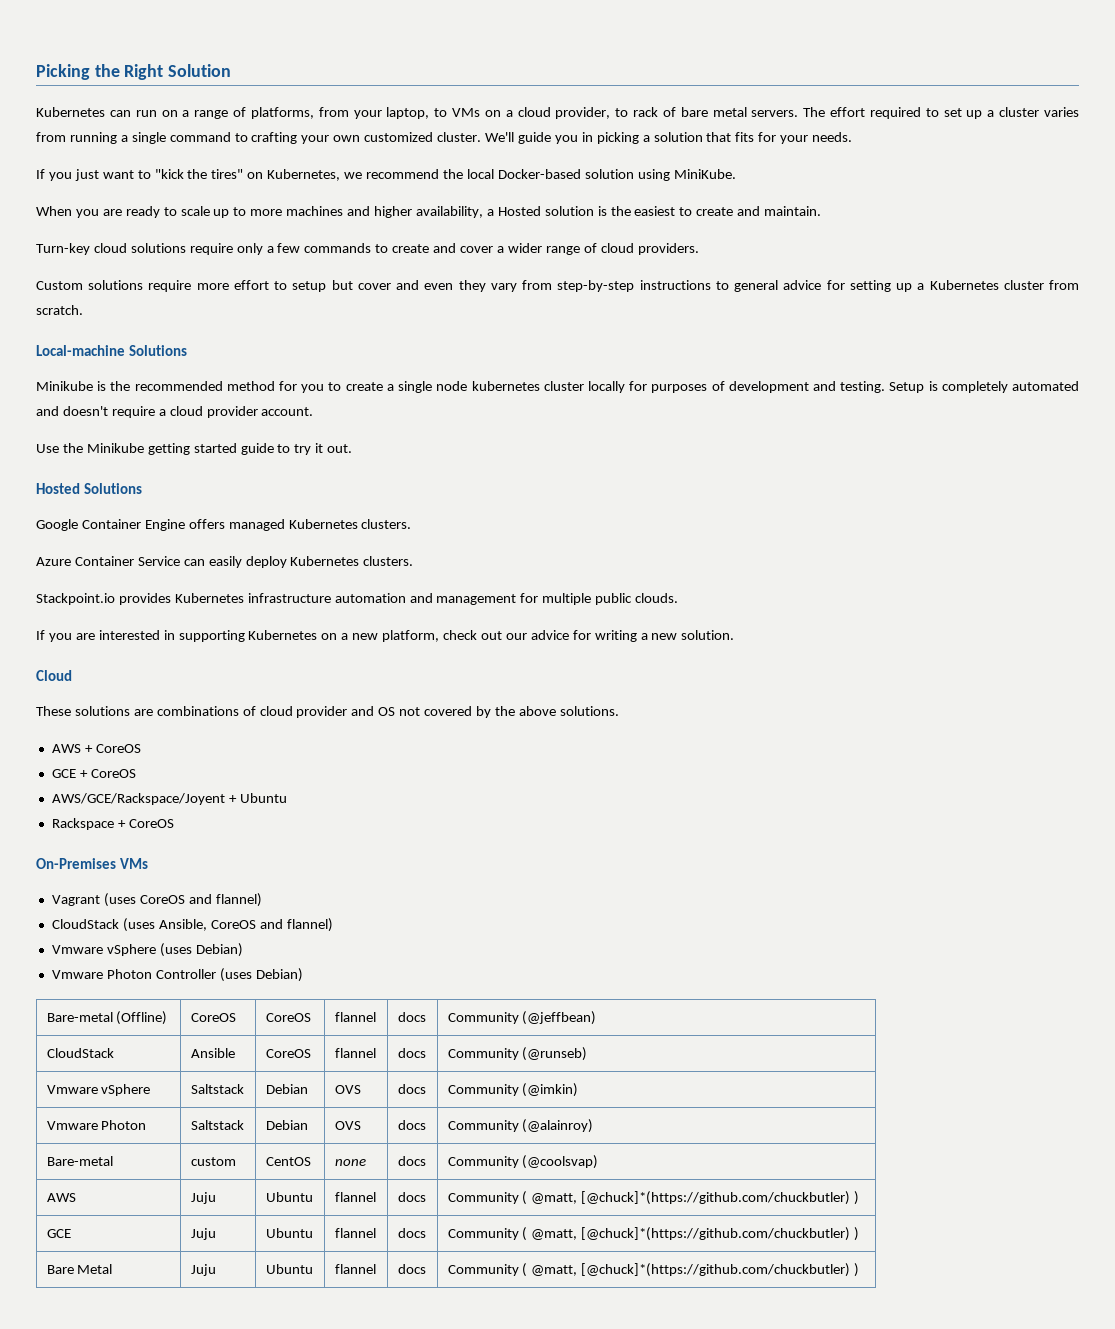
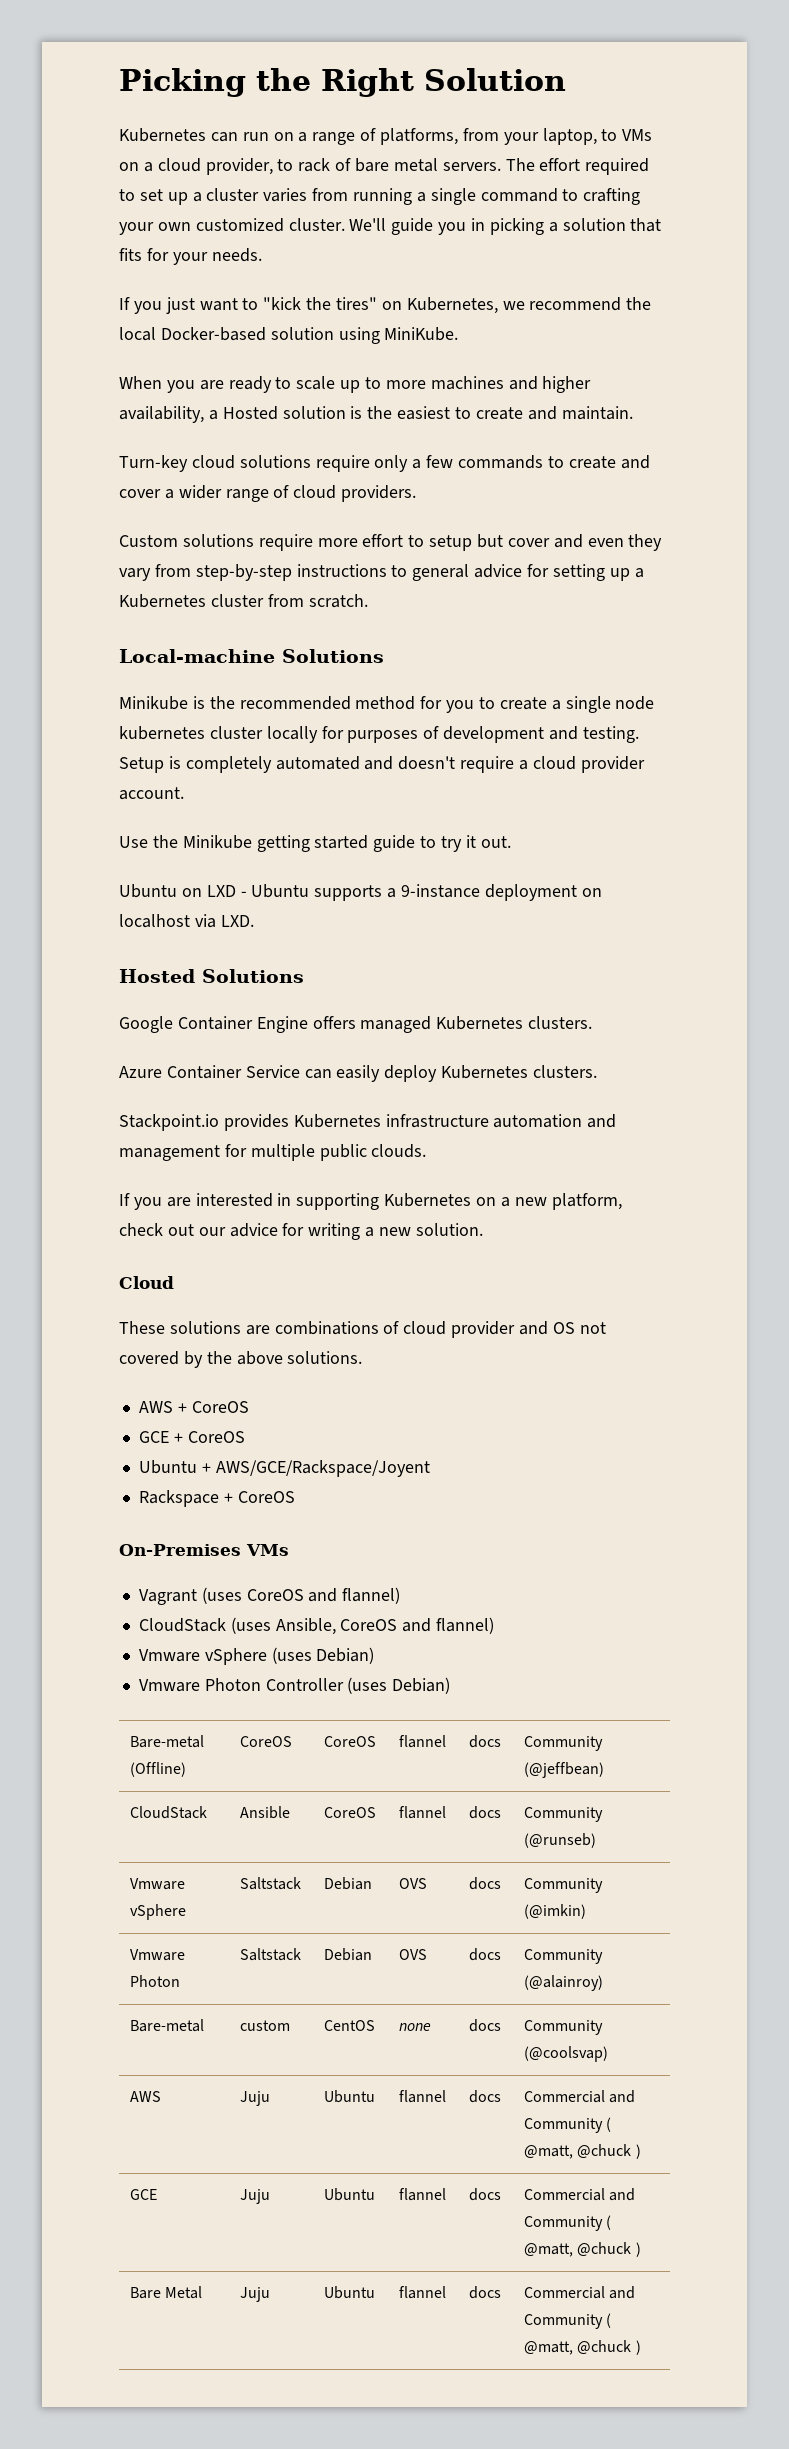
+ Ubuntu on LXD - Ubuntu supports a 9-instance deployment on localhost via LXD.
- AWS/GCE/Rackspace/Joyent + Ubuntu
+ Ubuntu + AWS/GCE/Rackspace/Joyent
- AWS | Juju | Ubuntu | flannel | docs | Community ( @matt, [@chuck]*(https://github.com/chuckbutler) )
+ AWS | Juju | Ubuntu | flannel | docs | Commercial and Community ( @matt, @chuck )
- GCE | Juju | Ubuntu | flannel | docs | Community ( @matt, [@chuck]*(https://github.com/chuckbutler) )
+ GCE | Juju | Ubuntu | flannel | docs | Commercial and Community ( @matt, @chuck )
- Bare Metal | Juju | Ubuntu | flannel | docs | Community ( @matt, [@chuck]*(https://github.com/chuckbutler) )
+ Bare Metal | Juju | Ubuntu | flannel | docs | Commercial and Community ( @matt, @chuck )

